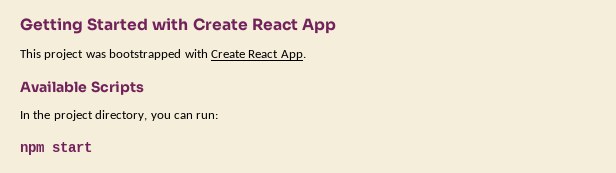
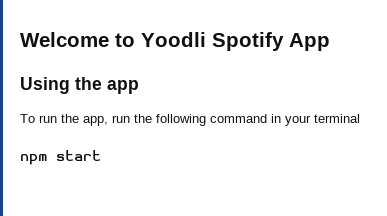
- Getting Started with Create React App
- This project was bootstrapped with Create React App.
- Available Scripts
- In the project directory, you can run:
+ Welcome to Yoodli Spotify App
+ Using the app
+ To run the app, run the following command in your terminal

